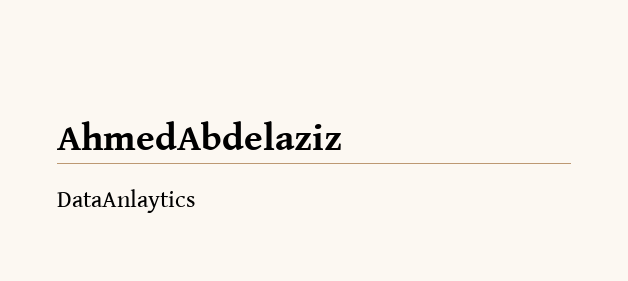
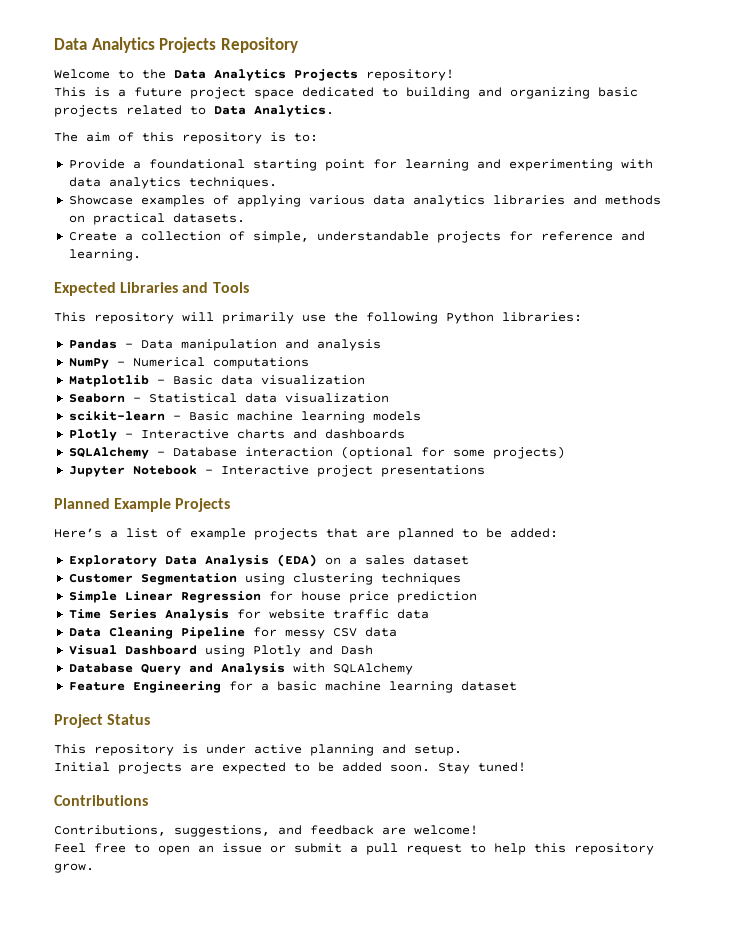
- AhmedAbdelaziz
- DataAnlaytics
+ Data Analytics Projects Repository
+ Welcome to the Data Analytics Projects repository!
+ This is a future project space dedicated to building and organizing basic projects related to Data Analytics.
+ The aim of this repository is to:
+ Provide a foundational starting point for learning and experimenting with data analytics techniques.
+ Showcase examples of applying various data analytics libraries and methods on practical datasets.
+ Create a collection of simple, understandable projects for reference and learning.
+ Expected Libraries and Tools
+ This repository will primarily use the following Python libraries:
+ Pandas – Data manipulation and analysis
+ NumPy – Numerical computations
+ Matplotlib – Basic data visualization
+ Seaborn – Statistical data visualization
+ scikit-learn – Basic machine learning models
+ Plotly – Interactive charts and dashboards
+ SQLAlchemy – Database interaction (optional for some projects)
+ Jupyter Notebook – Interactive project presentations
+ Planned Example Projects
+ Here’s a list of example projects that are planned to be added:
+ Exploratory Data Analysis (EDA) on a sales dataset
+ Customer Segmentation using clustering techniques
+ Simple Linear Regression for house price prediction
+ Time Series Analysis for website traffic data
+ Data Cleaning Pipeline for messy CSV data
+ Visual Dashboard using Plotly and Dash
+ Database Query and Analysis with SQLAlchemy
+ Feature Engineering for a basic machine learning dataset
+ Project Status
+ This repository is under active planning and setup.
+ Initial projects are expected to be added soon. Stay tuned!
+ Contributions
+ Contributions, suggestions, and feedback are welcome!
+ Feel free to open an issue or submit a pull request to help this repository grow.

